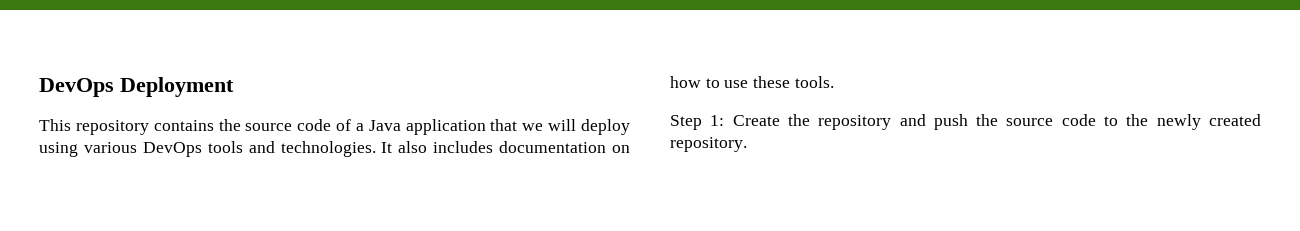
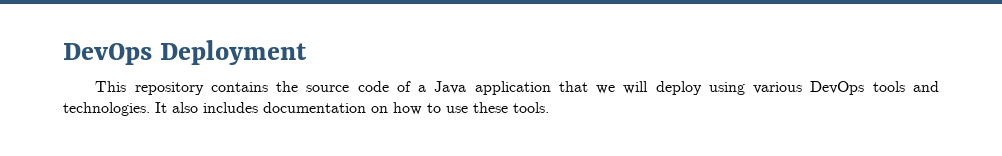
- Step 1: Create the repository and push the source code to the newly created repository.

